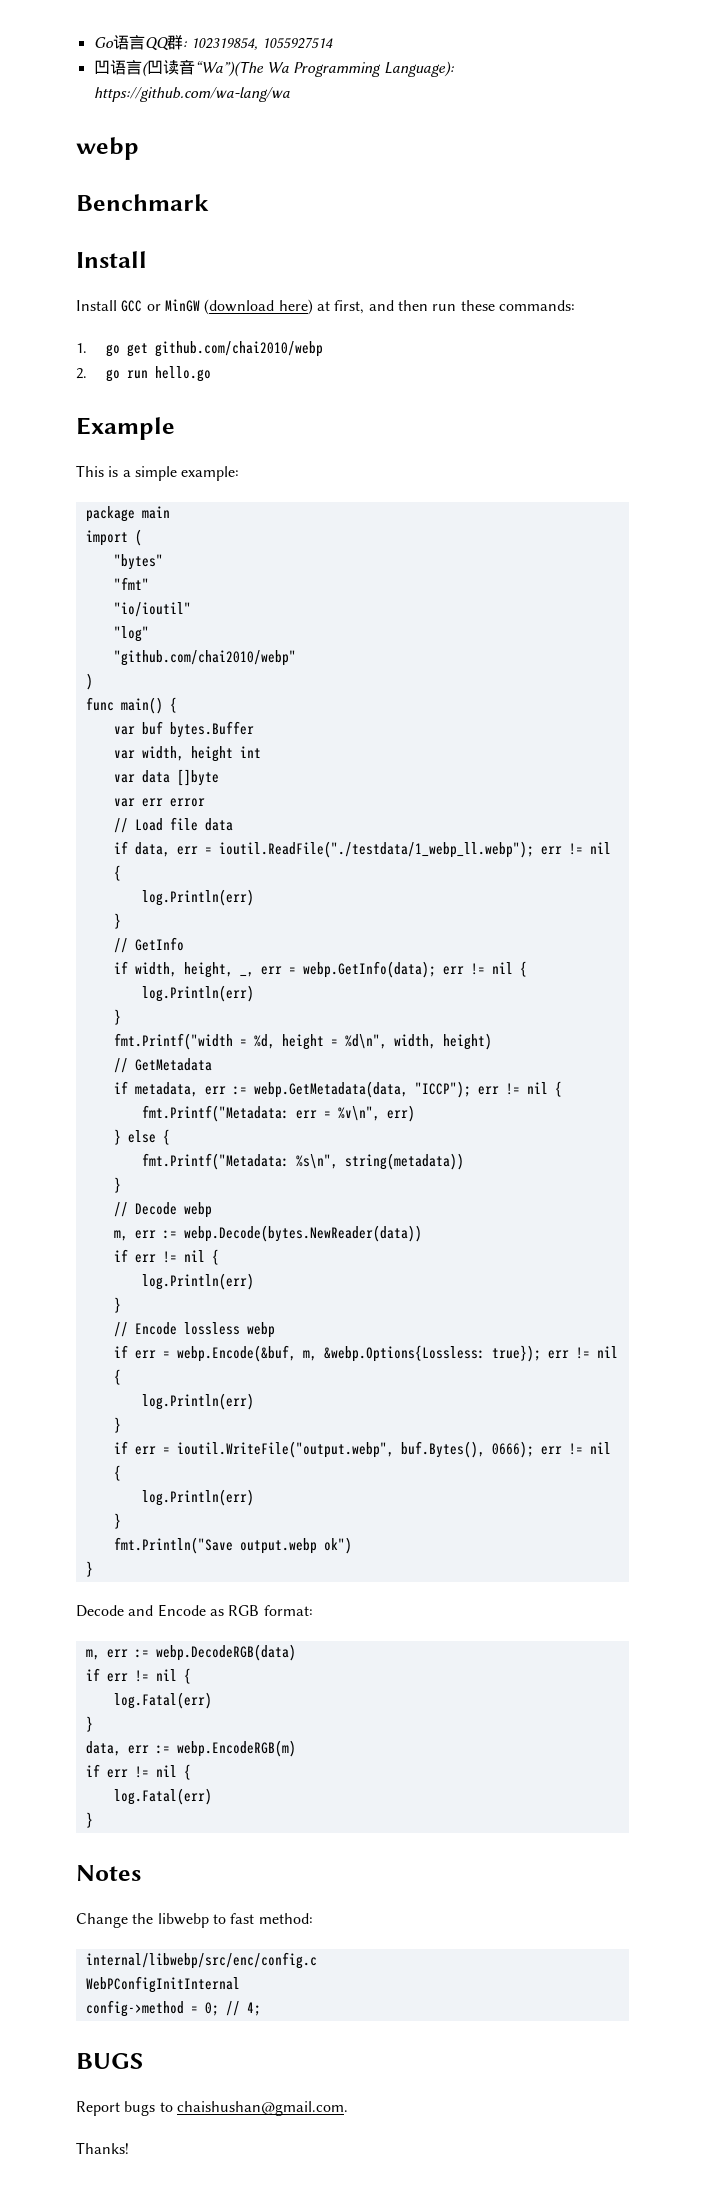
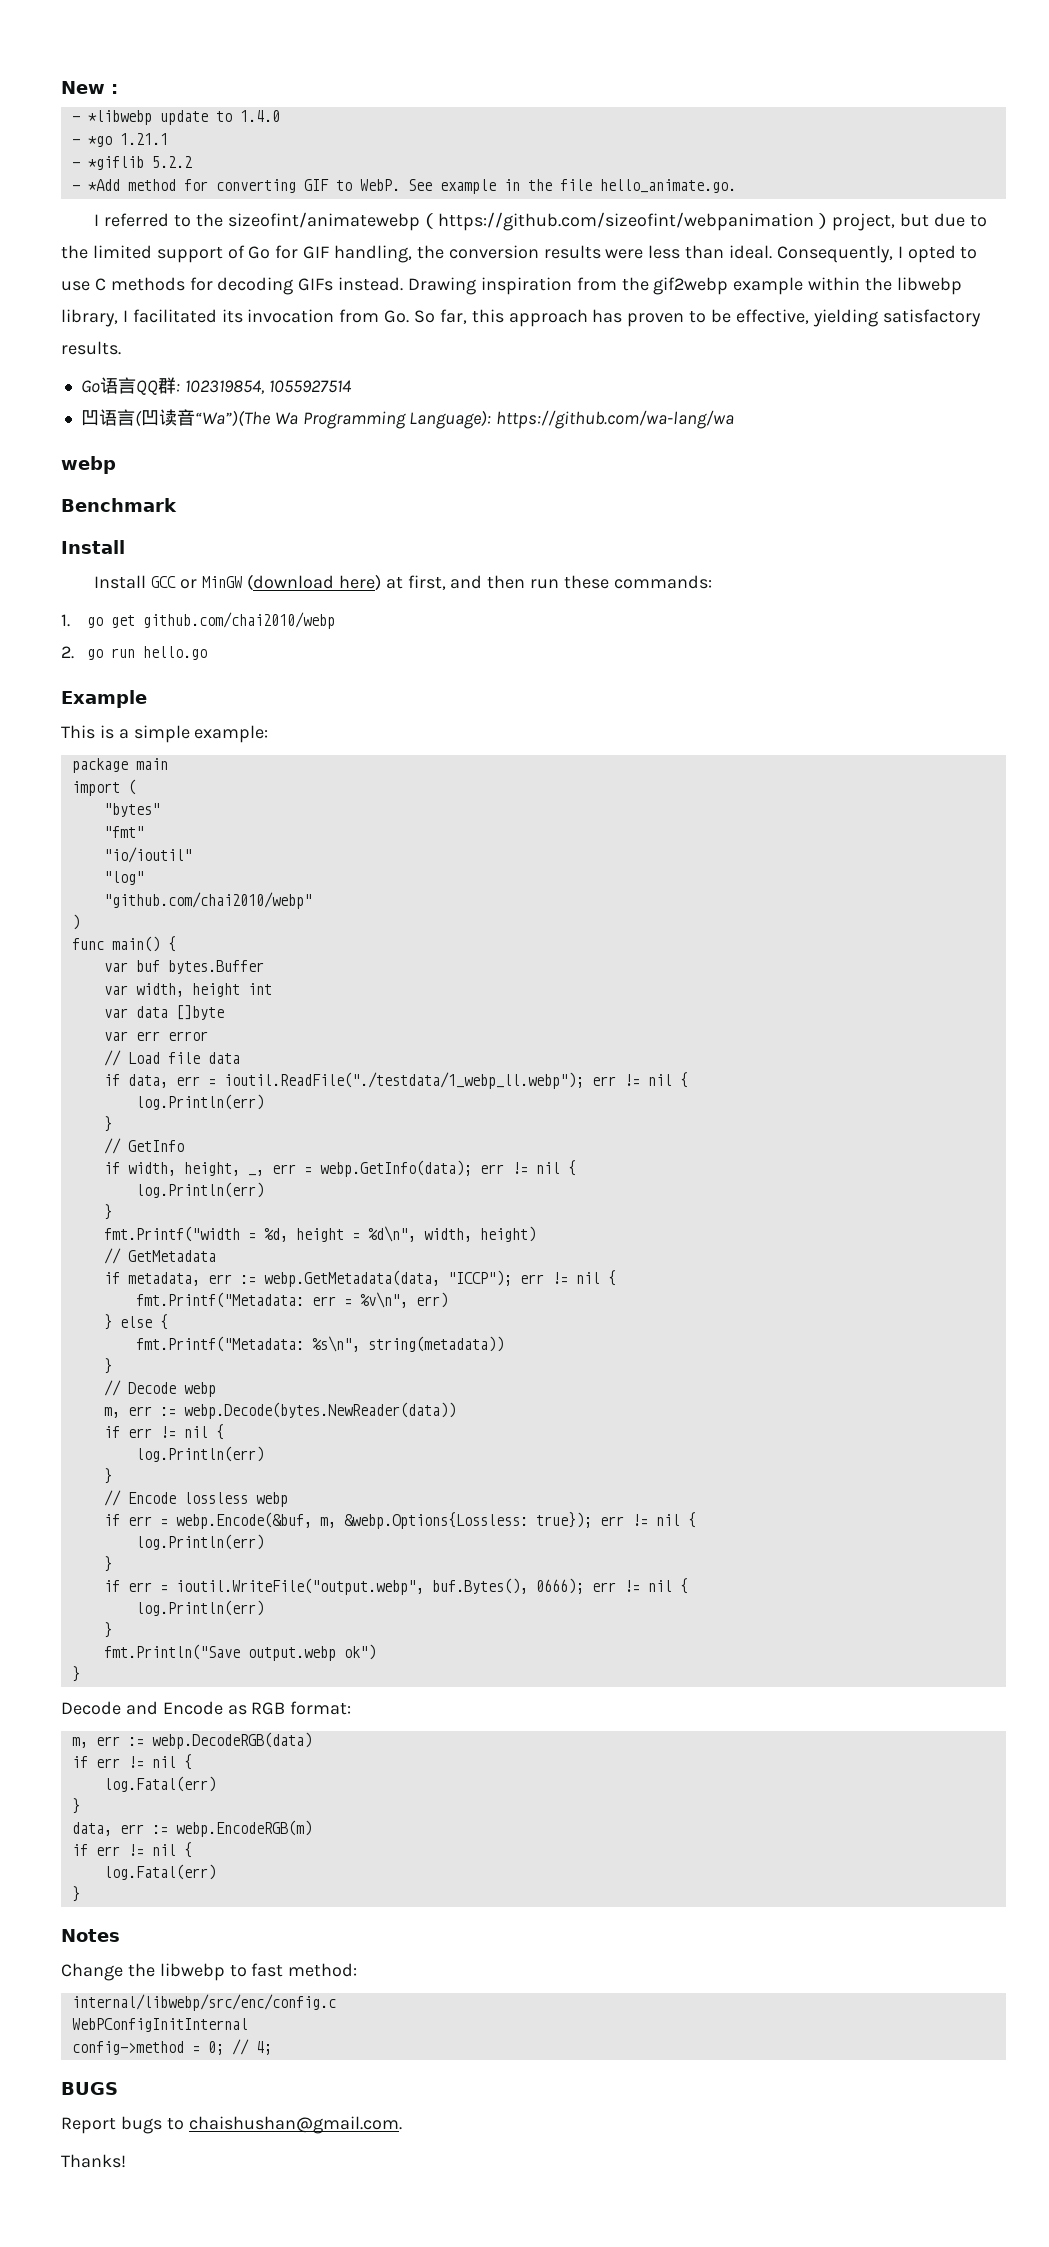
+ New :
+ - *libwebp update to 1.4.0
+ - *go 1.21.1
+ - *giflib 5.2.2
+ - *Add method for converting GIF to WebP. See example in the file hello_animate.go.
+ I referred to the sizeofint/animatewebp（https://github.com/sizeofint/webpanimation）project, but due to the limited support of Go for GIF handling, the conversion results were less than ideal. Consequently, I opted to use C methods for decoding GIFs instead. Drawing inspiration from the gif2webp example within the libwebp library, I facilitated its invocation from Go. So far, this approach has proven to be effective, yielding satisfactory results.

